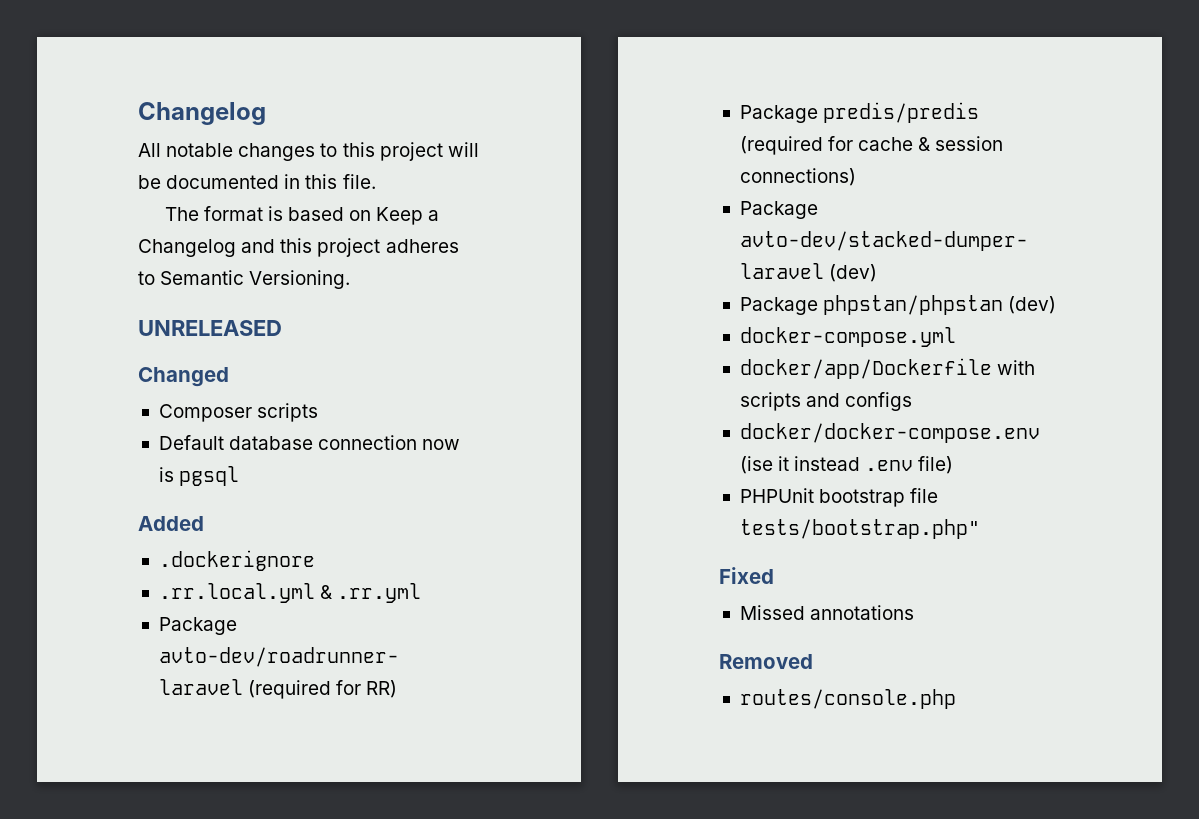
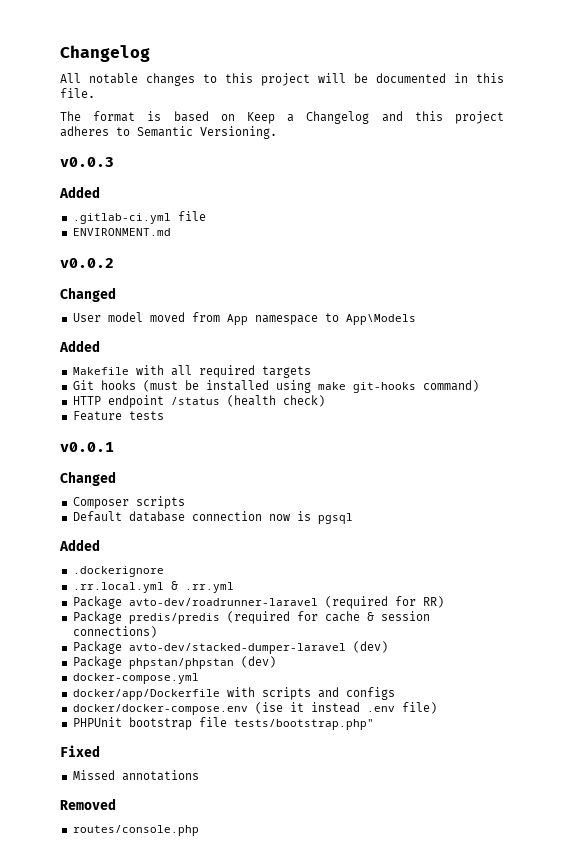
- UNRELEASED
+ v0.0.3
+ Added
+ .gitlab-ci.yml file
+ ENVIRONMENT.md
+ v0.0.2
+ Changed
+ User model moved from App namespace to App\Models
+ Added
+ Makefile with all required targets
+ Git hooks (must be installed using make git-hooks command)
+ HTTP endpoint /status (health check)
+ Feature tests
+ v0.0.1

